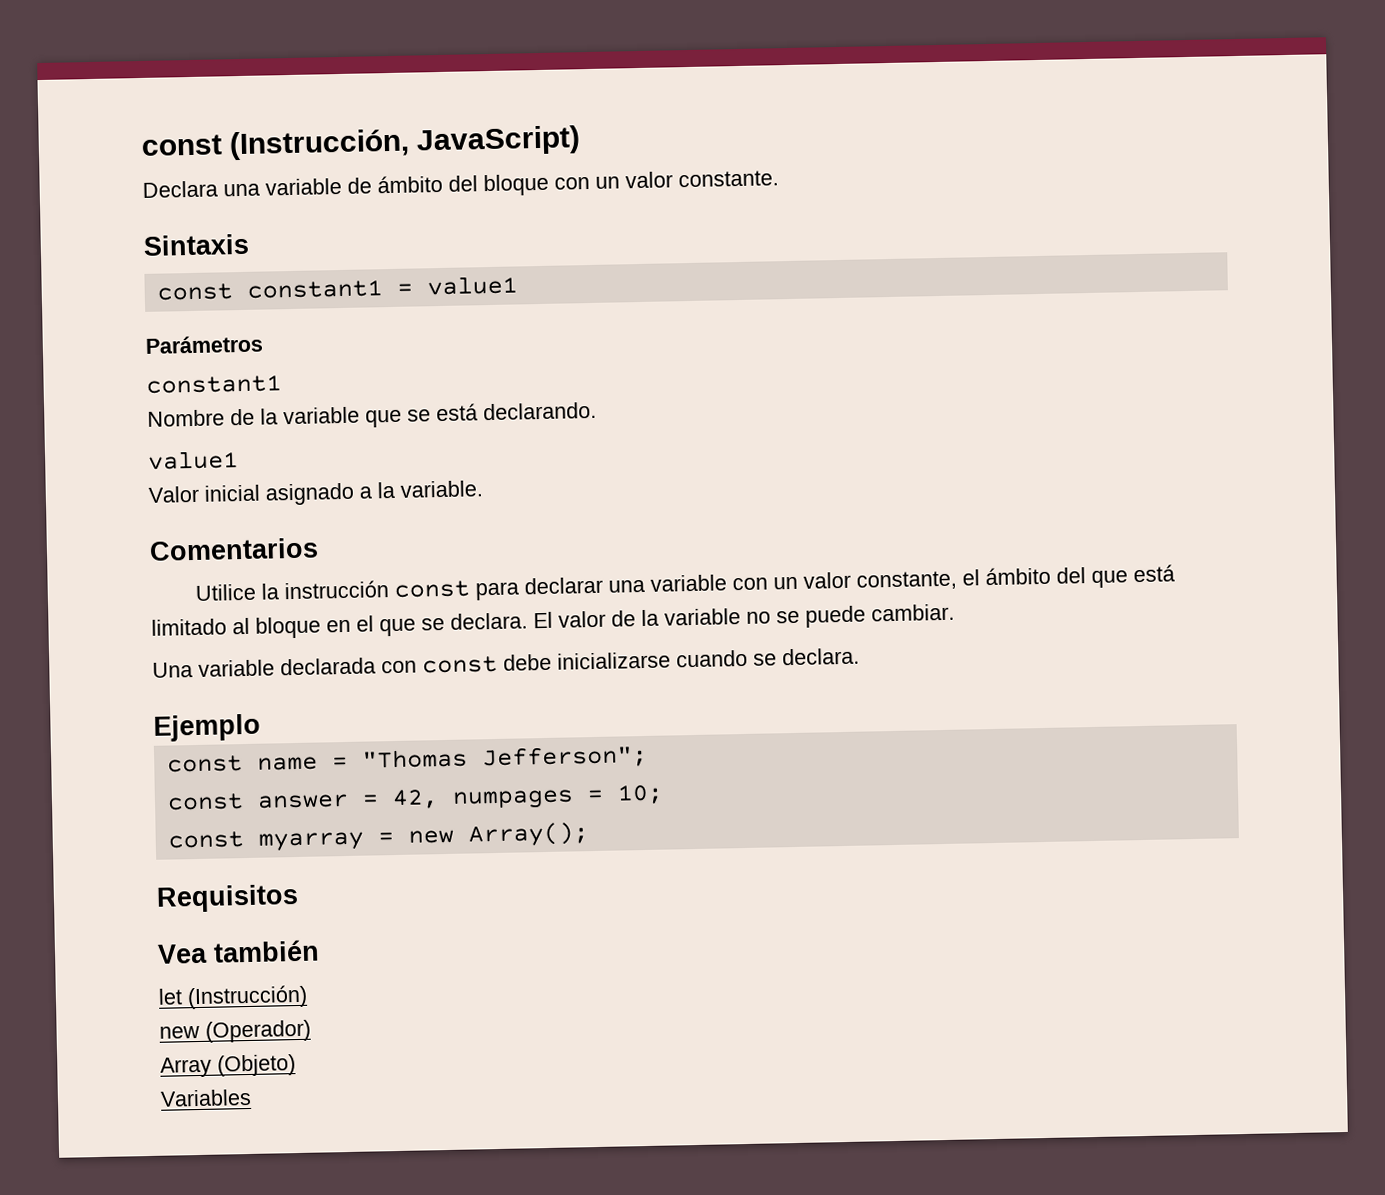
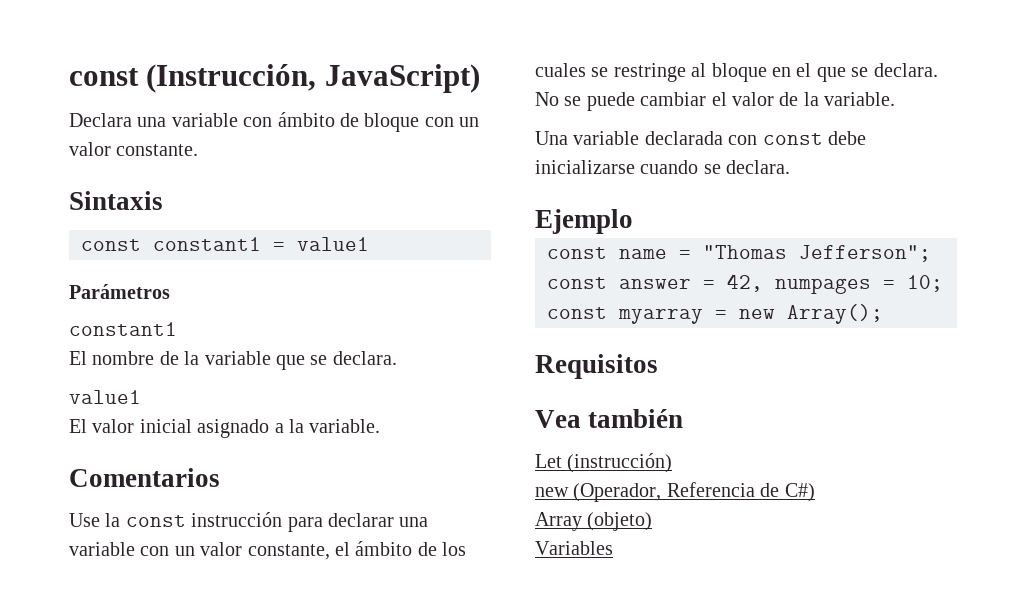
- Declara una variable de ámbito del bloque con un valor constante.
+ Declara una variable con ámbito de bloque con un valor constante.
- Nombre de la variable que se está declarando.
+ El nombre de la variable que se declara.
  value1
- Valor inicial asignado a la variable.
+ El valor inicial asignado a la variable.
- Utilice la instrucción const para declarar una variable con un valor constante, el ámbito del que está limitado al bloque en el que se declara.
+ Use la const instrucción para declarar una variable con un valor constante, el ámbito de los cuales se restringe al bloque en el que se declara.
- El valor de la variable no se puede cambiar.
+ No se puede cambiar el valor de la variable.
- let (Instrucción)
- new (Operador)
+ Let (instrucción)
+ new (Operador, Referencia de C#)
- Array (Objeto)
+ Array (objeto)

